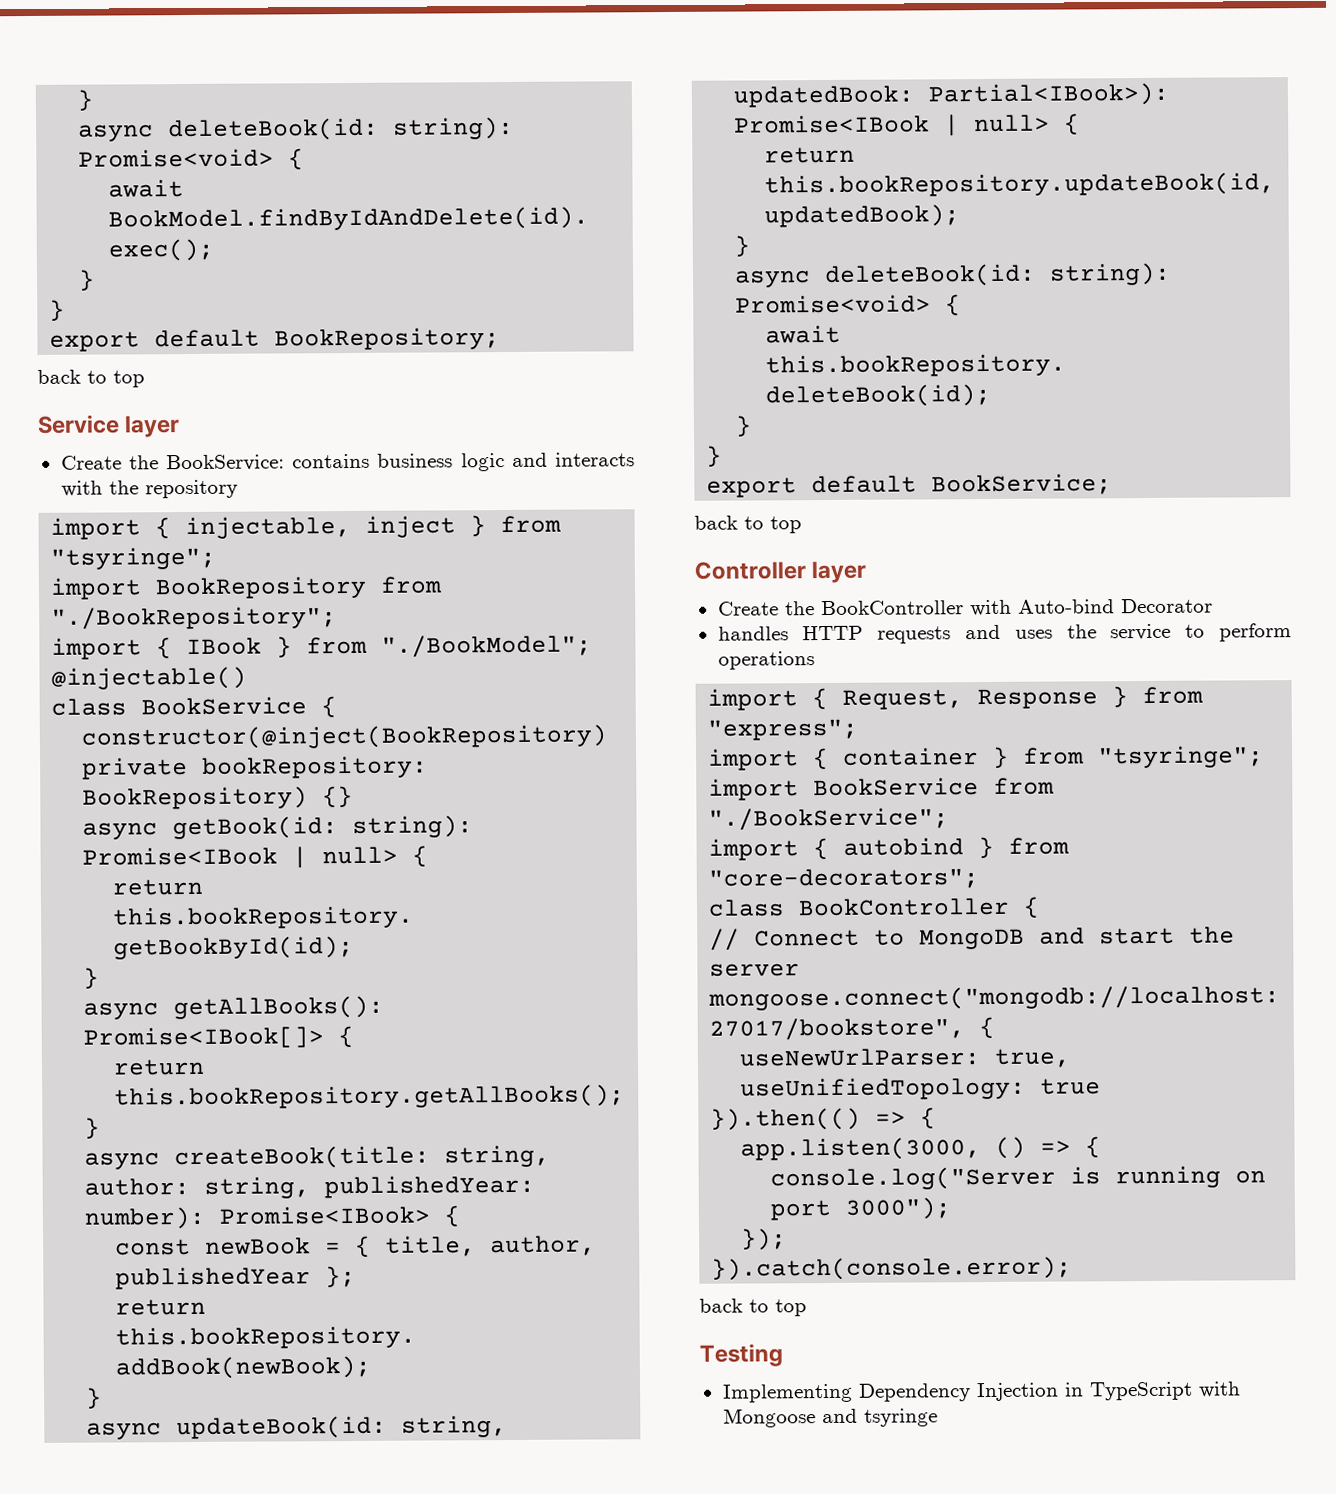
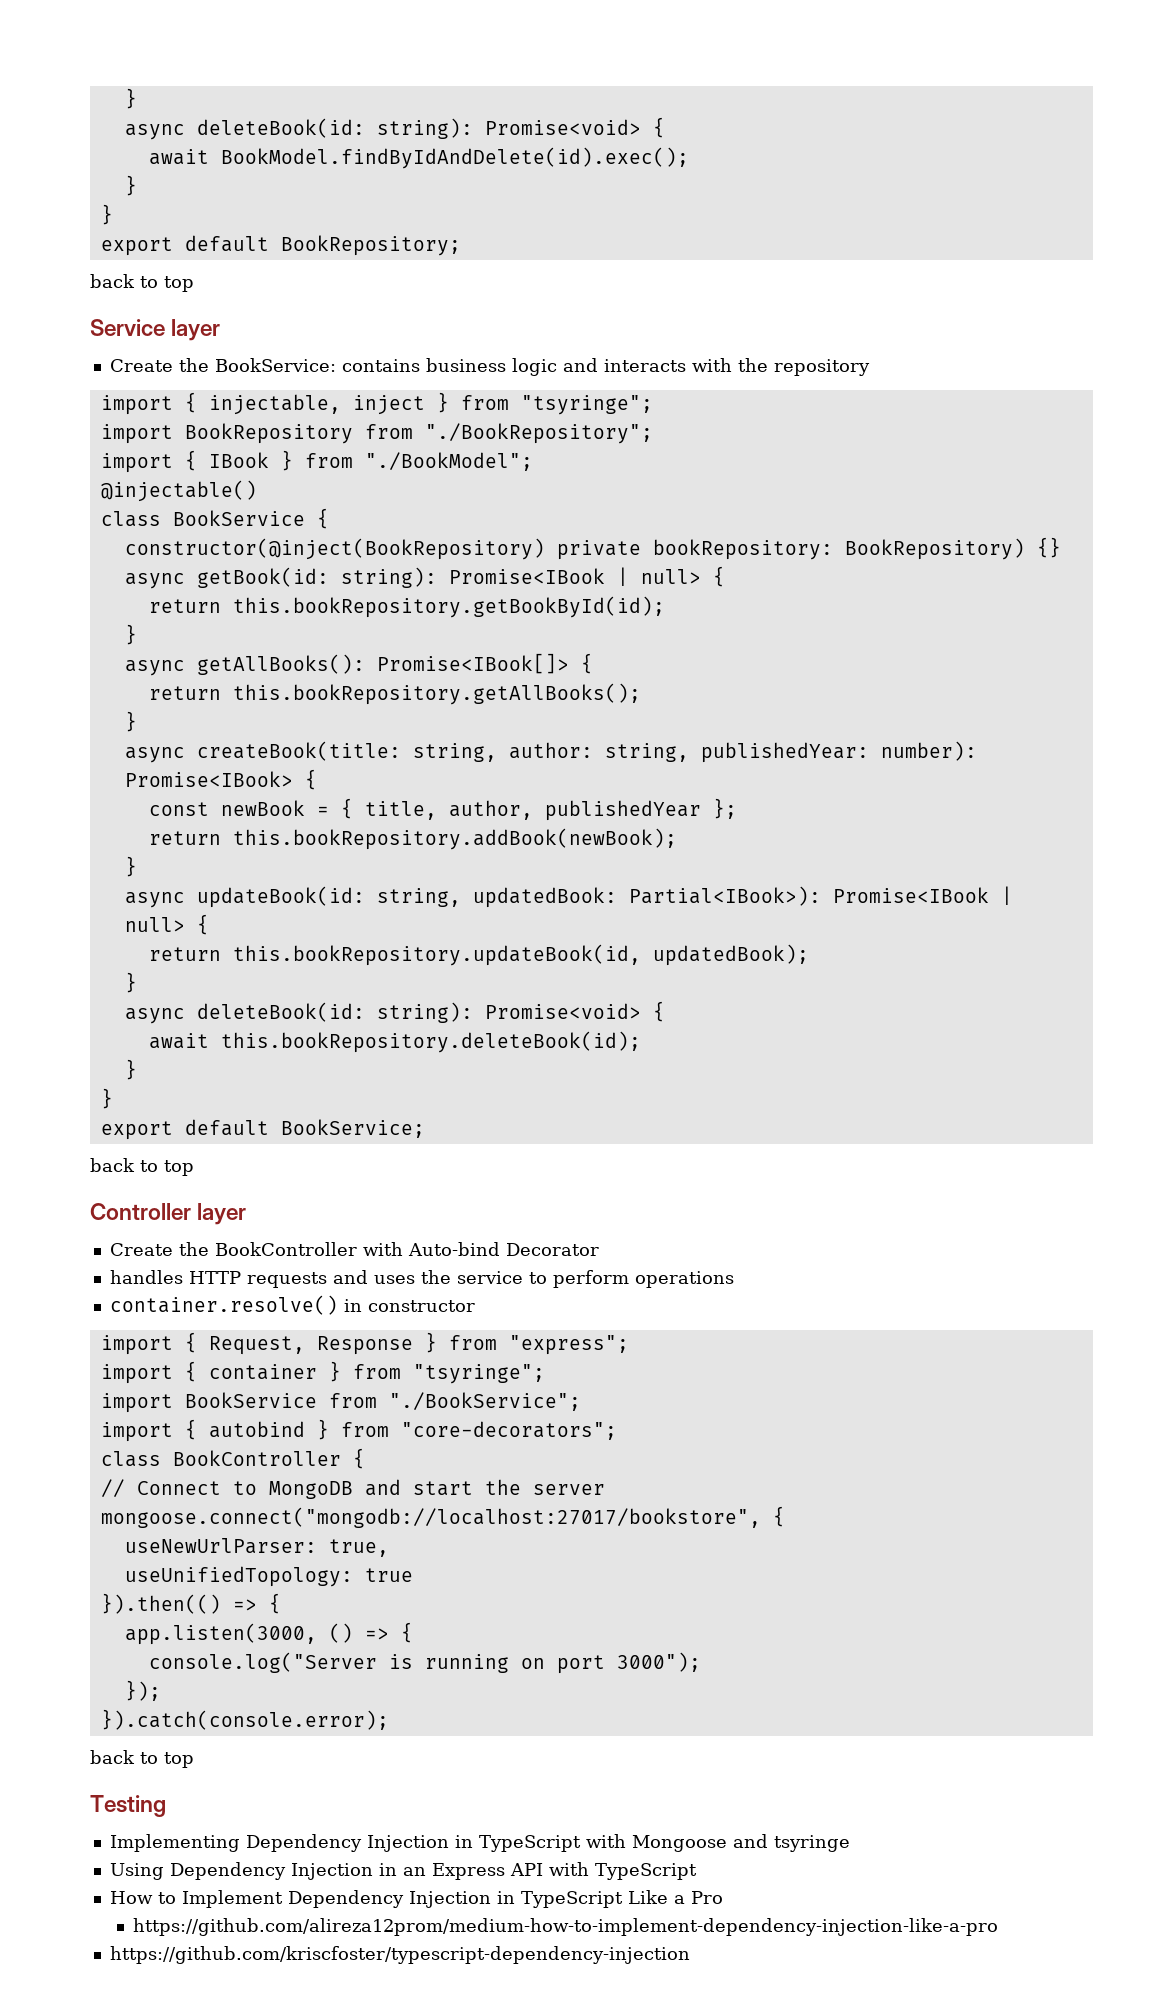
+ container.resolve() in constructor
+ Using Dependency Injection in an Express API with TypeScript
+ How to Implement Dependency Injection in TypeScript Like a Pro
+ https://github.com/alireza12prom/medium-how-to-implement-dependency-injection-like-a-pro
+ https://github.com/kriscfoster/typescript-dependency-injection

